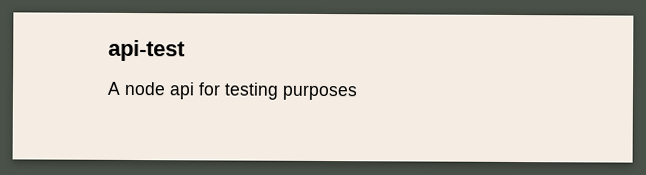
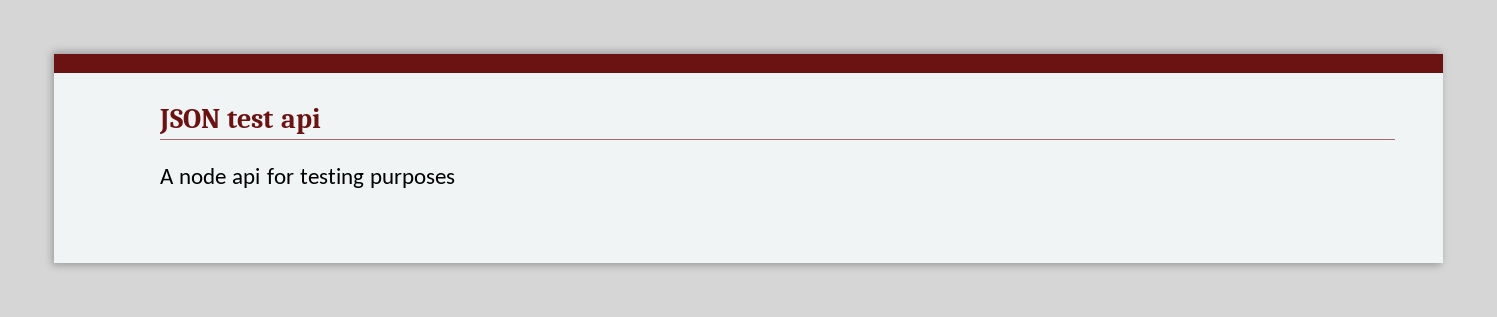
- api-test
+ JSON test api

